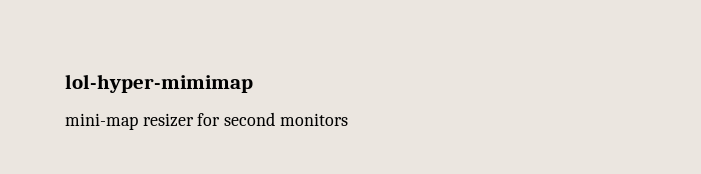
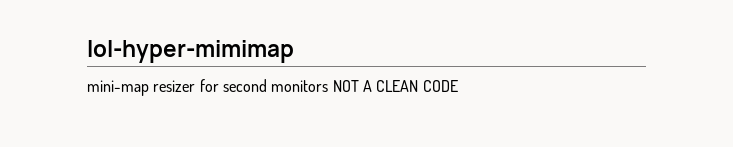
- mini-map resizer for second monitors
+ mini-map resizer for second monitors NOT A CLEAN CODE

